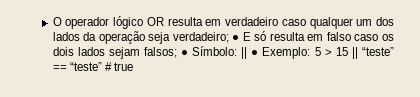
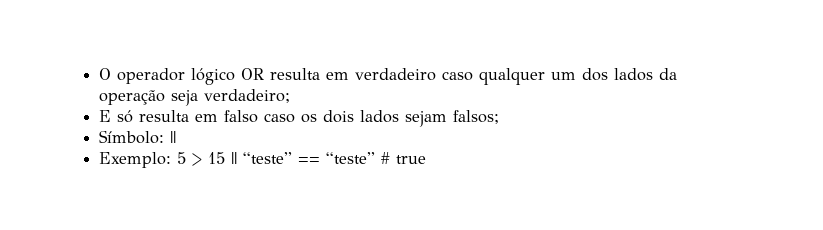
- O operador lógico OR resulta em verdadeiro caso qualquer um dos lados da operação seja verdadeiro; ● E só resulta em falso caso os dois lados sejam falsos; ● Símbolo: || ● Exemplo: 5 > 15 || “teste” == “teste” # true
+ O operador lógico OR resulta em verdadeiro caso qualquer um dos lados da operação seja verdadeiro;
+ E só resulta em falso caso os dois lados sejam falsos;
+ Símbolo: ||
+ Exemplo: 5 > 15 || “teste” == “teste” # true

